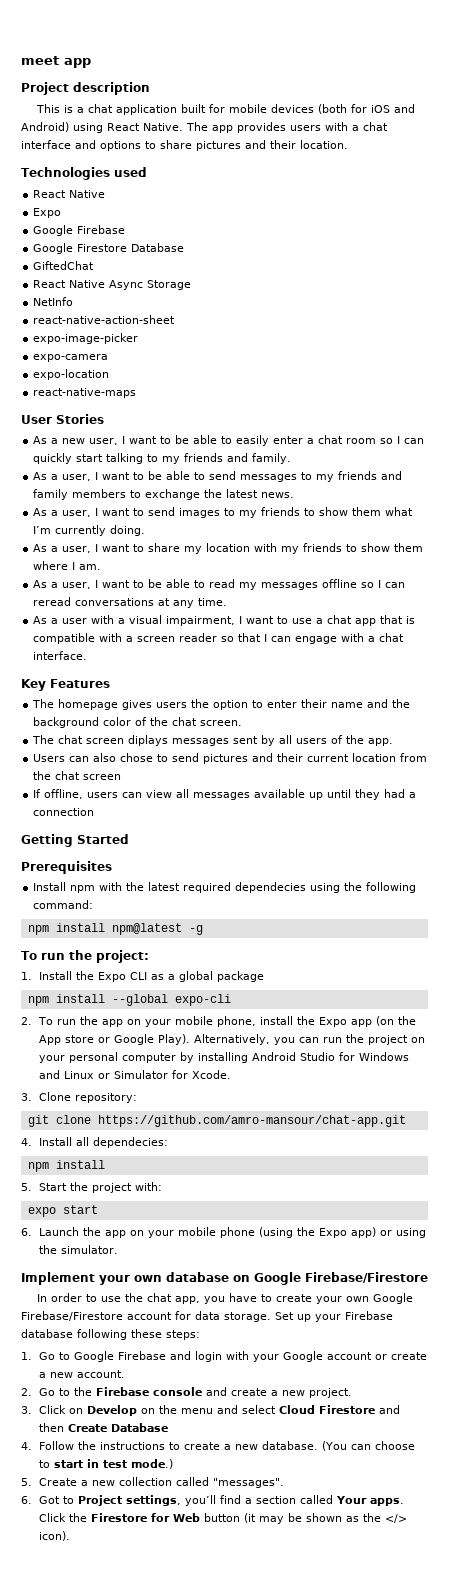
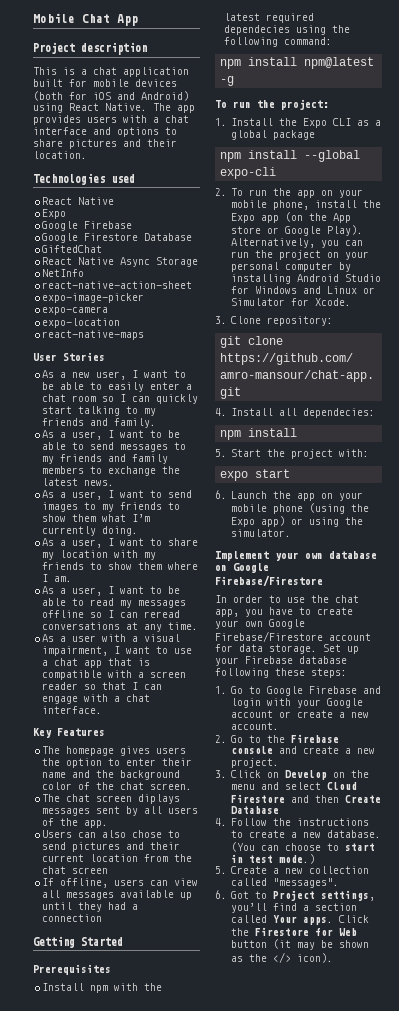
- meet app
+ Mobile Chat App

